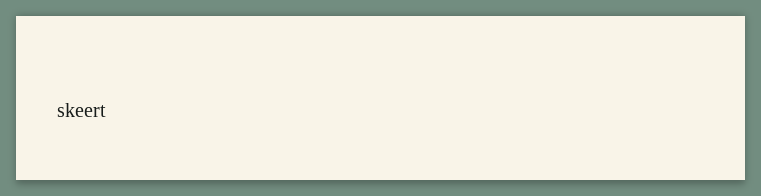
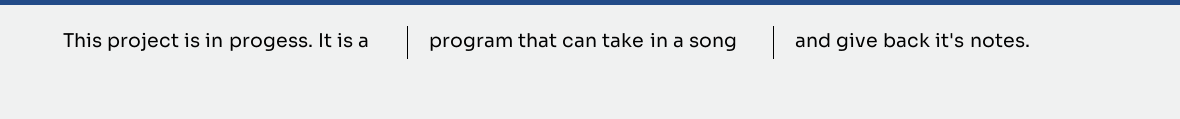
- skeert
+ This project is in progess. It is a program that can take in a song and give back it's notes.

